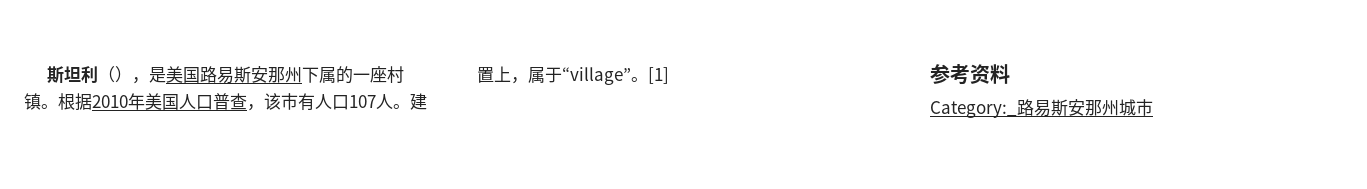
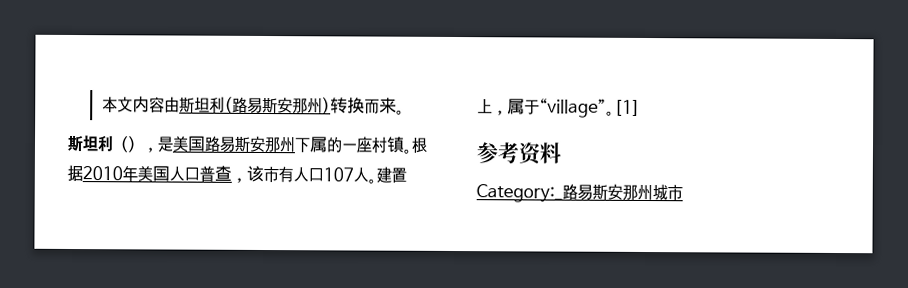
+ 本文内容由斯坦利(路易斯安那州)转换而来。

